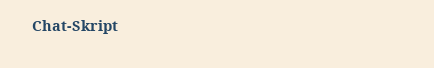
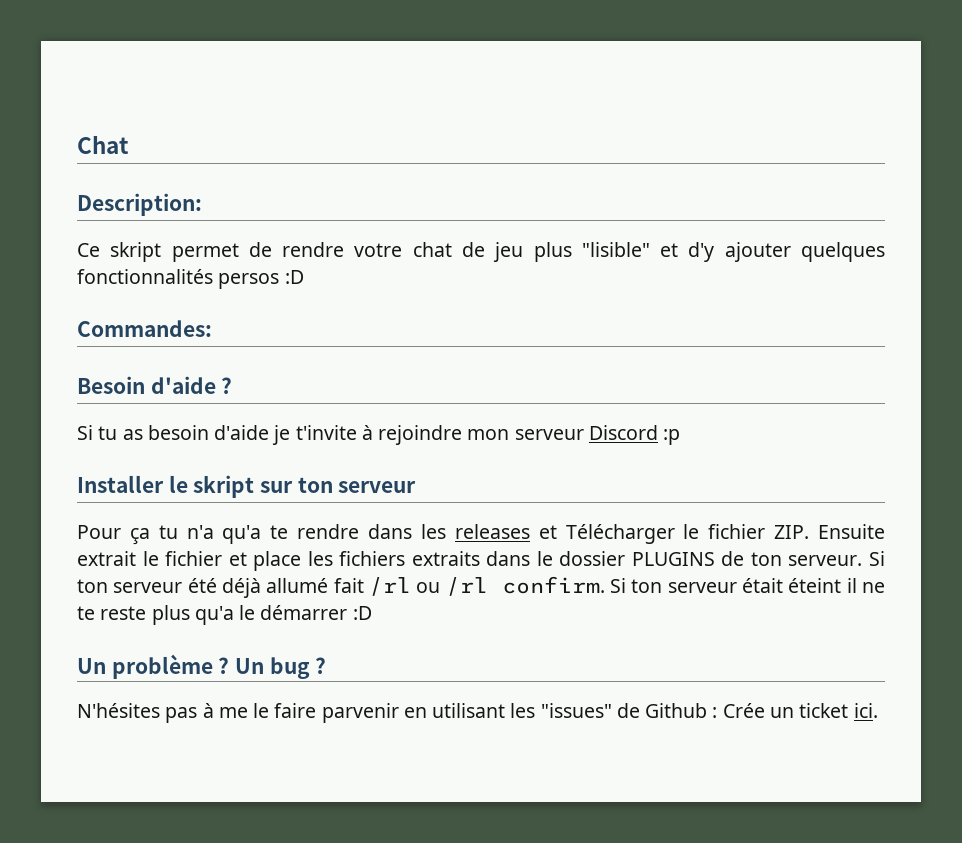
- Chat-Skript
+ Chat
+ Description:
+ Ce skript permet de rendre votre chat de jeu plus "lisible" et d'y ajouter quelques fonctionnalités persos :D
+ Commandes:
+ Besoin d'aide ?
+ Si tu as besoin d'aide je t'invite à rejoindre mon serveur Discord :p
+ Installer le skript sur ton serveur
+ Pour ça tu n'a qu'a te rendre dans les releases et Télécharger le fichier ZIP. Ensuite extrait le fichier et place les fichiers extraits dans le dossier PLUGINS de ton serveur. Si ton serveur été déjà allumé fait /rl ou /rl confirm. Si ton serveur était éteint il ne te reste plus qu'a le démarrer :D
+ Un problème ? Un bug ?
+ N'hésites pas à me le faire parvenir en utilisant les "issues" de Github : Crée un ticket ici.

